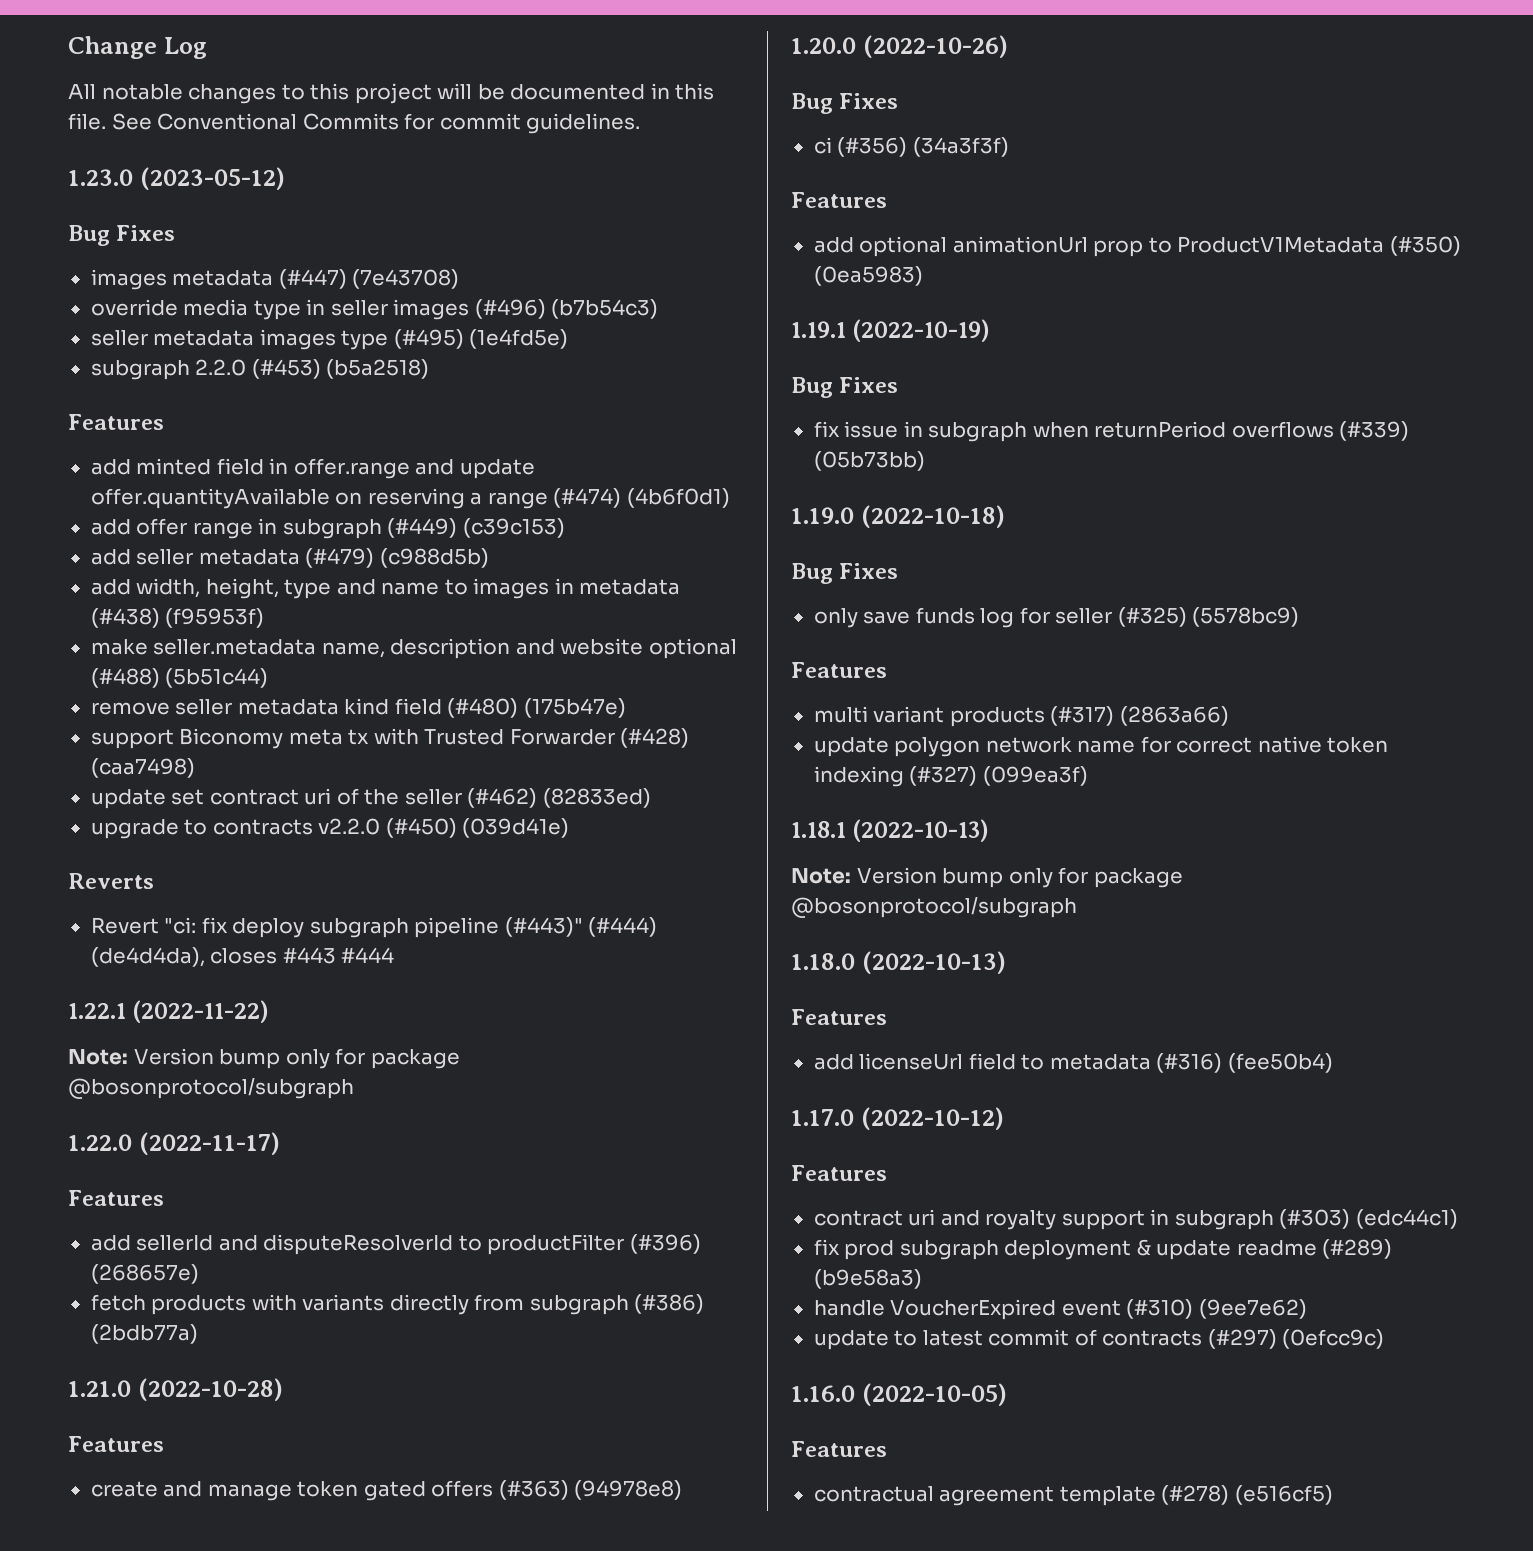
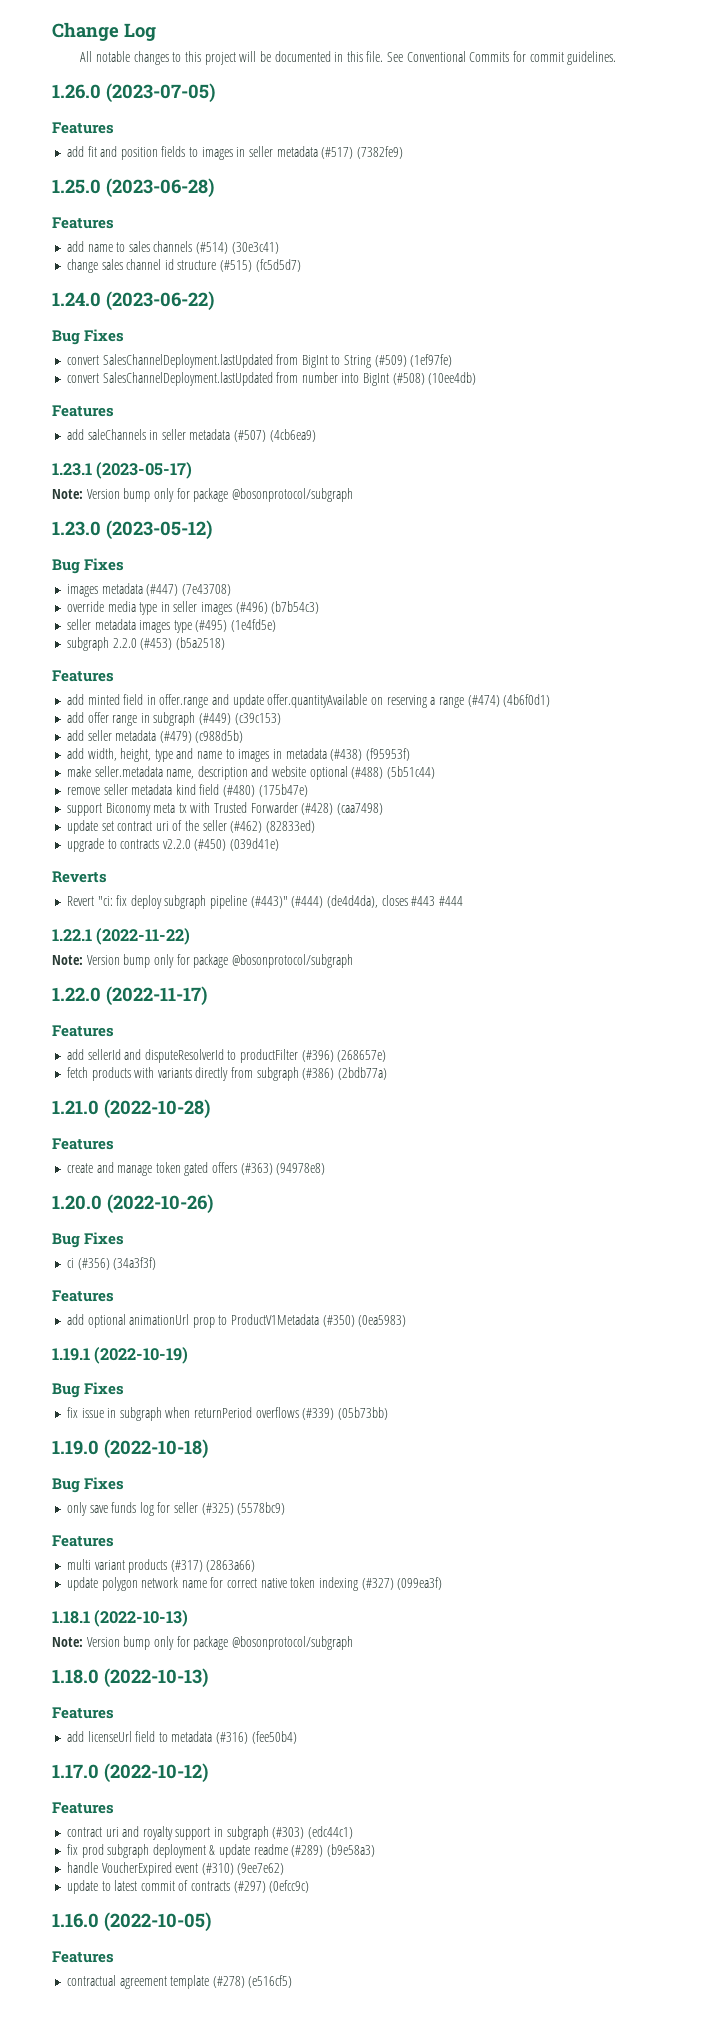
+ 1.26.0 (2023-07-05)
+ Features
+ add fit and position fields to images in seller metadata (#517) (7382fe9)
+ 1.25.0 (2023-06-28)
+ Features
+ add name to sales channels (#514) (30e3c41)
+ change sales channel id structure (#515) (fc5d5d7)
+ 1.24.0 (2023-06-22)
+ Bug Fixes
+ convert SalesChannelDeployment.lastUpdated from BigInt to String (#509) (1ef97fe)
+ convert SalesChannelDeployment.lastUpdated from number into BigInt (#508) (10ee4db)
+ Features
+ add saleChannels in seller metadata (#507) (4cb6ea9)
+ 1.23.1 (2023-05-17)
+ Note: Version bump only for package @bosonprotocol/subgraph

